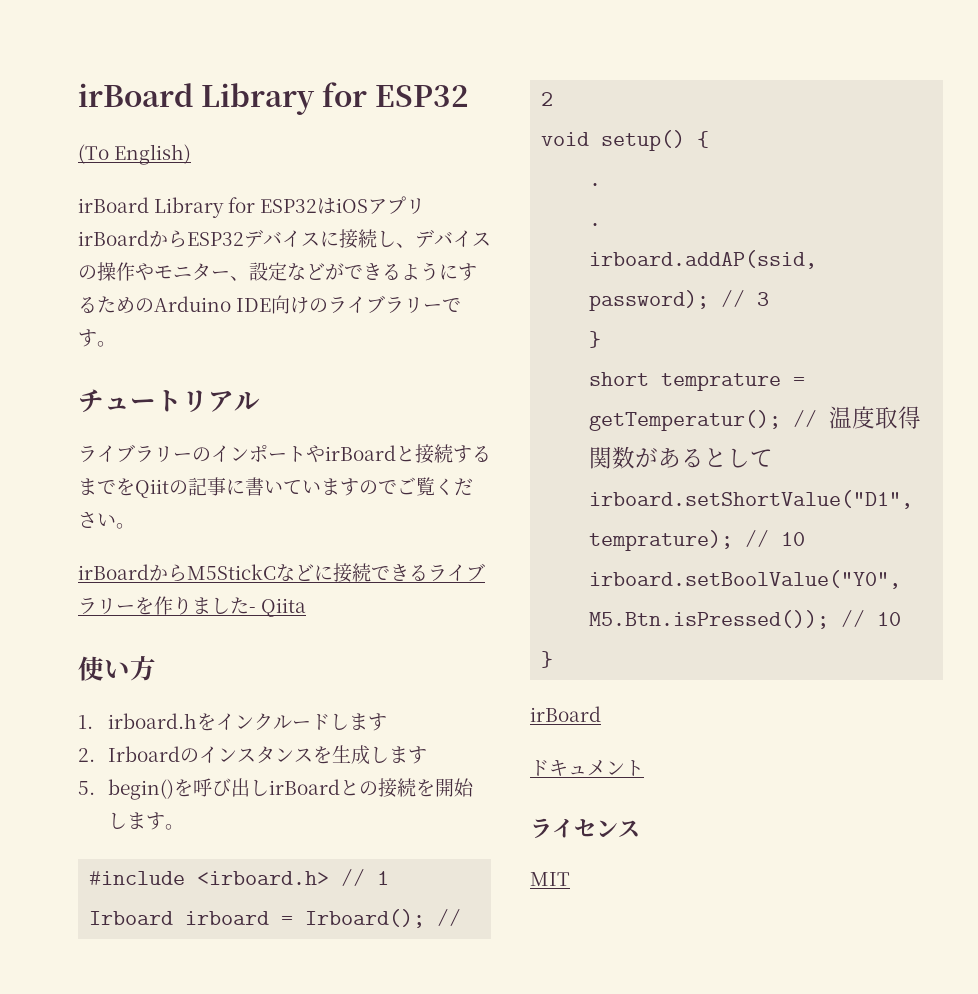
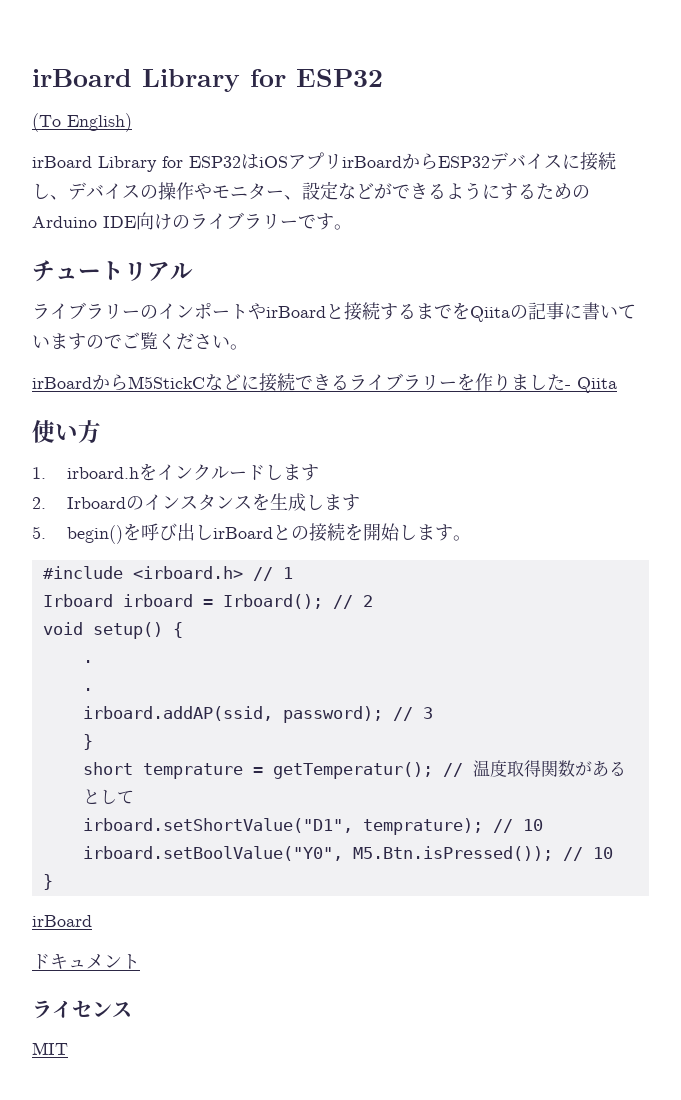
- ライブラリーのインポートやirBoardと接続するまでをQiitの記事に書いていますのでご覧ください。
+ ライブラリーのインポートやirBoardと接続するまでをQiitaの記事に書いていますのでご覧ください。

